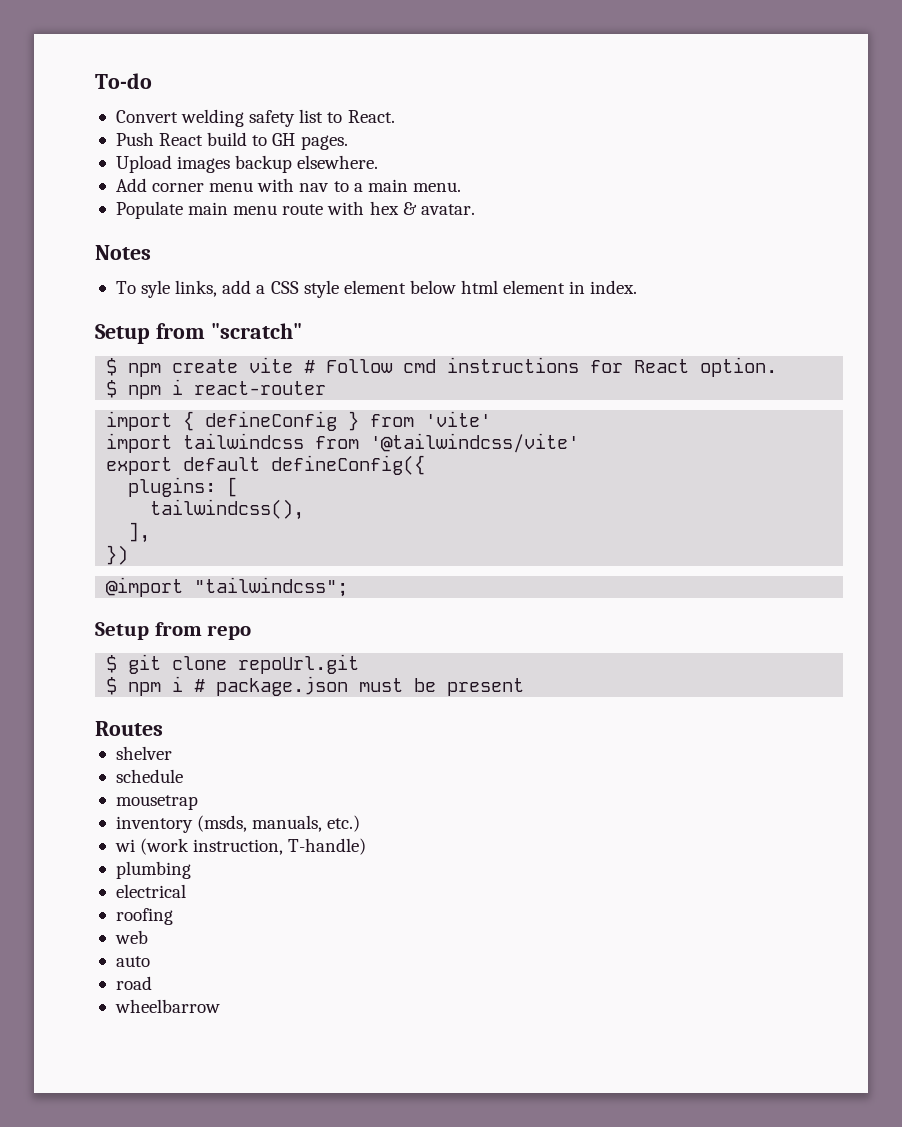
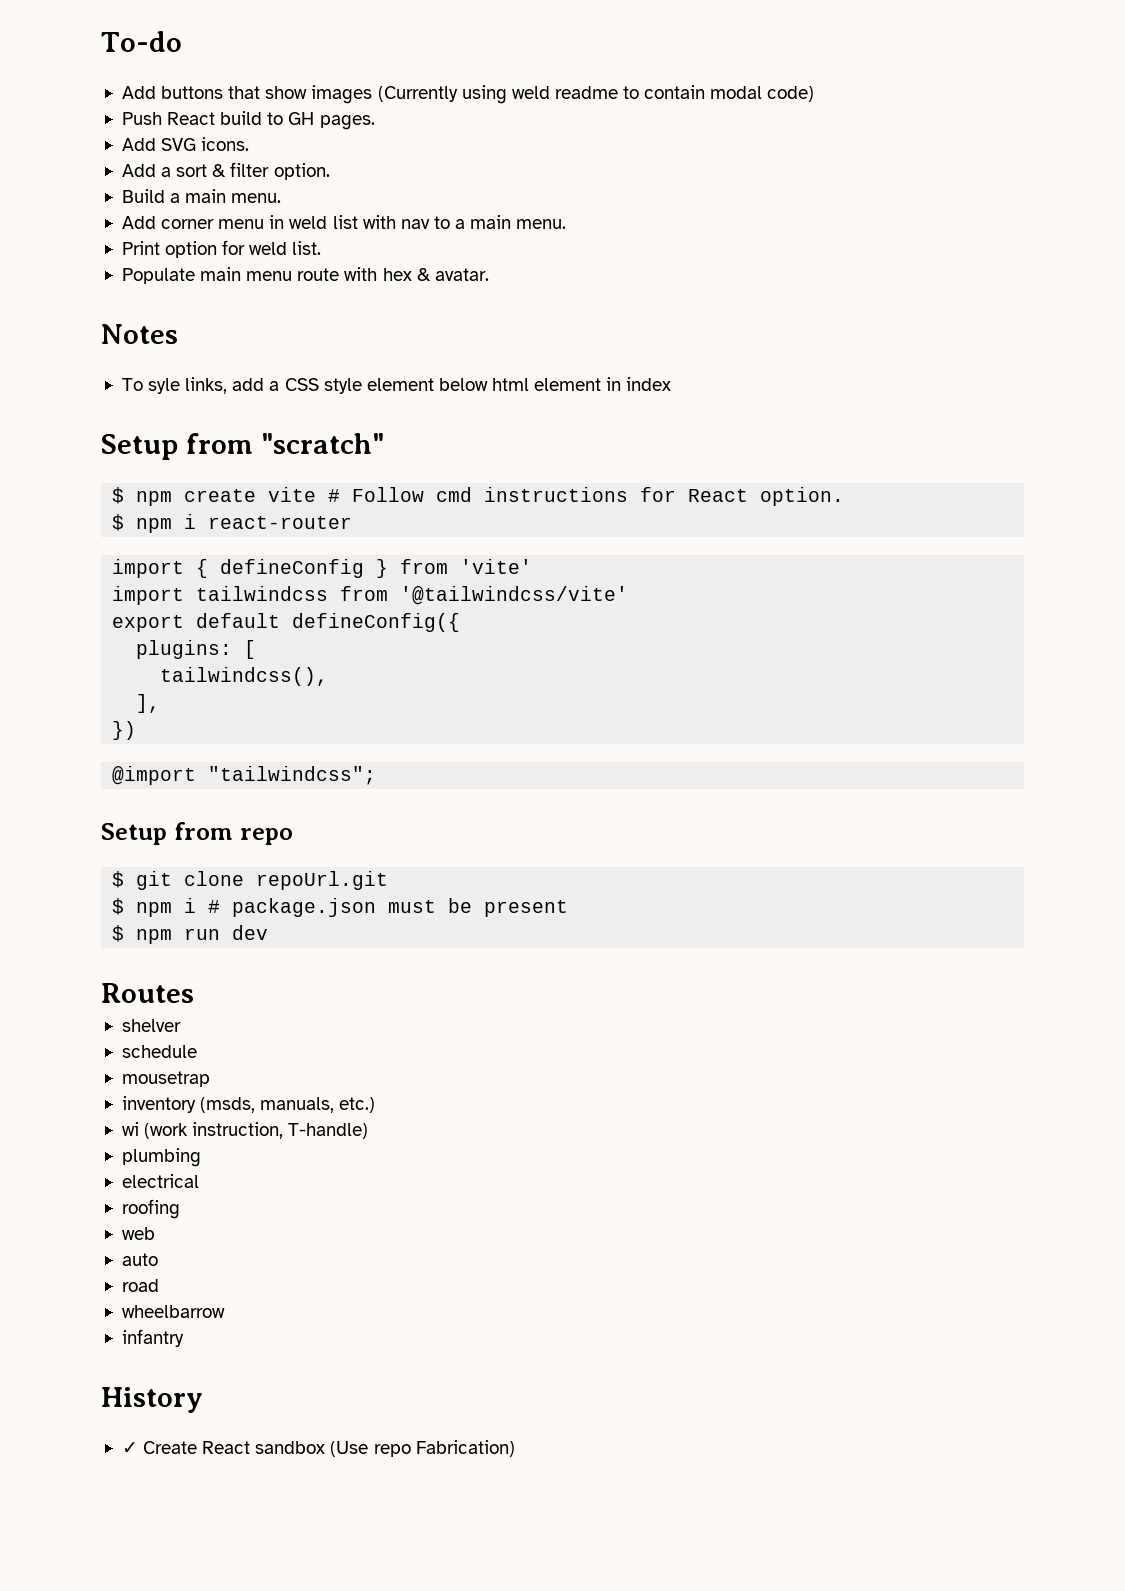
- Convert welding safety list to React.
+ Add buttons that show images (Currently using weld readme to contain modal code)
- Upload images backup elsewhere.
+ Add SVG icons.
+ Add a sort & filter option.
+ Build a main menu.
- Add corner menu with nav to a main menu.
+ Add corner menu in weld list with nav to a main menu.
+ Print option for weld list.
- To syle links, add a CSS style element below html element in index.
+ To syle links, add a CSS style element below html element in index
+ $ npm run dev
+ infantry
+ History
+ ✓ Create React sandbox (Use repo Fabrication)

